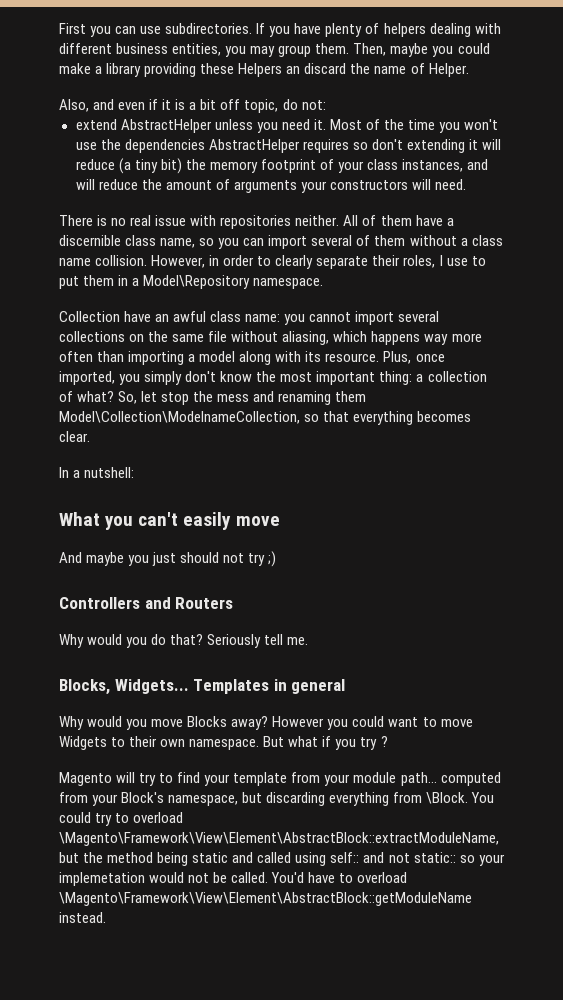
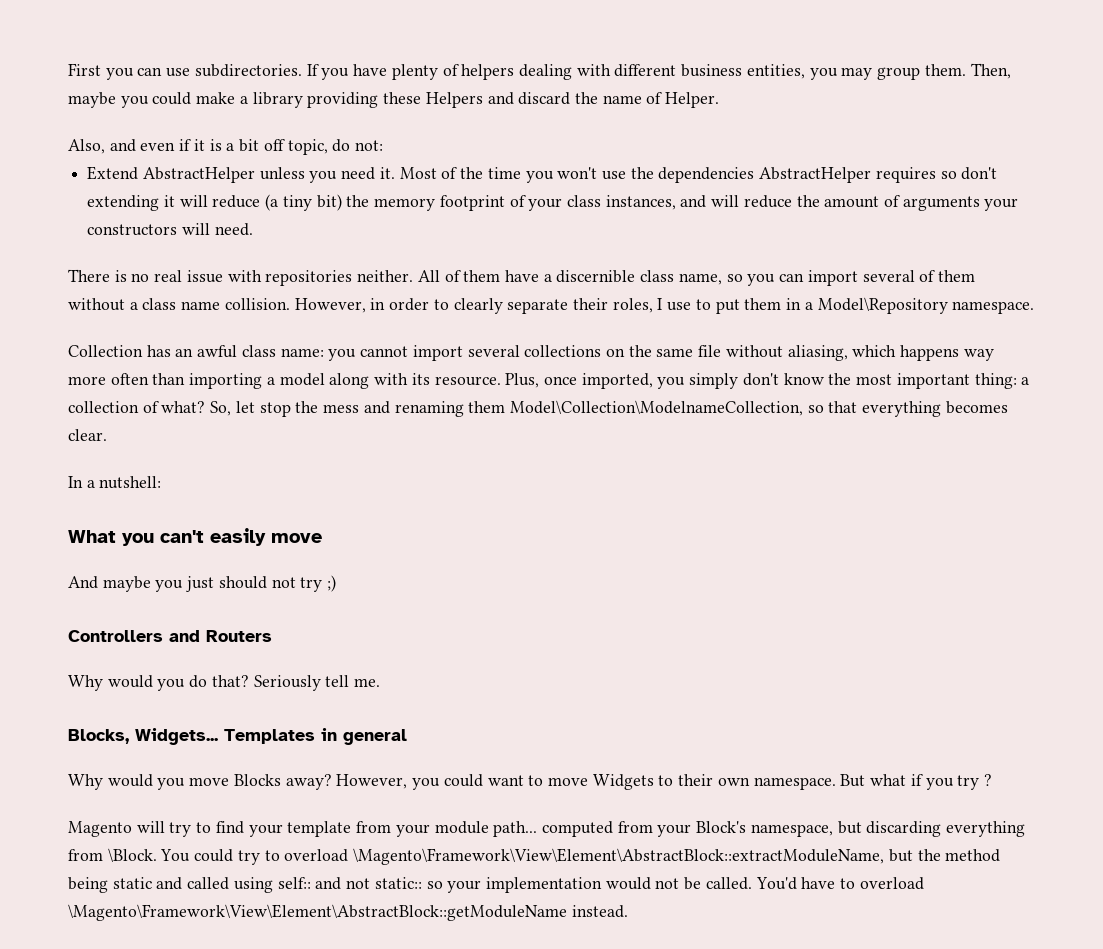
- Then, maybe you could make a library providing these Helpers an discard the name of Helper.
+ Then, maybe you could make a library providing these Helpers and discard the name of Helper.
- extend AbstractHelper unless you need it.
+ Extend AbstractHelper unless you need it.
- Collection have an awful class name: you cannot import several collections on the same file without aliasing, which happens way more often than importing a model along with its resource.
+ Collection has an awful class name: you cannot import several collections on the same file without aliasing, which happens way more often than importing a model along with its resource.
- However you could want to move Widgets to their own namespace.
+ However, you could want to move Widgets to their own namespace.
- You could try to overload \Magento\Framework\View\Element\AbstractBlock::extractModuleName, but the method being static and called using self:: and not static:: so your implemetation would not be called.
+ You could try to overload \Magento\Framework\View\Element\AbstractBlock::extractModuleName, but the method being static and called using self:: and not static:: so your implementation would not be called.

